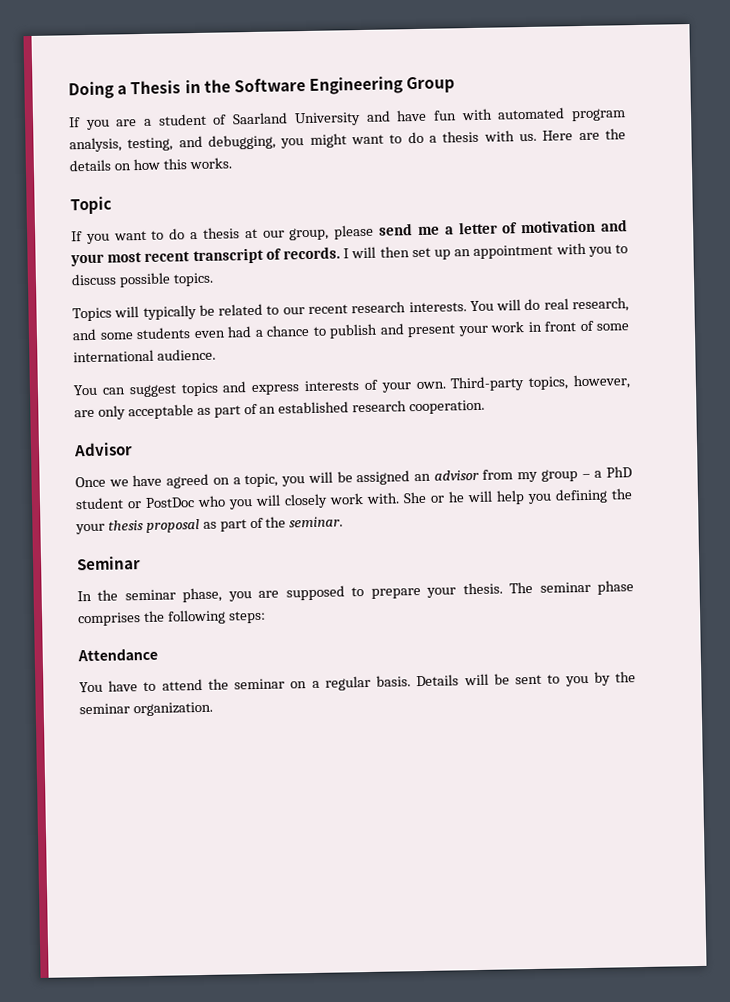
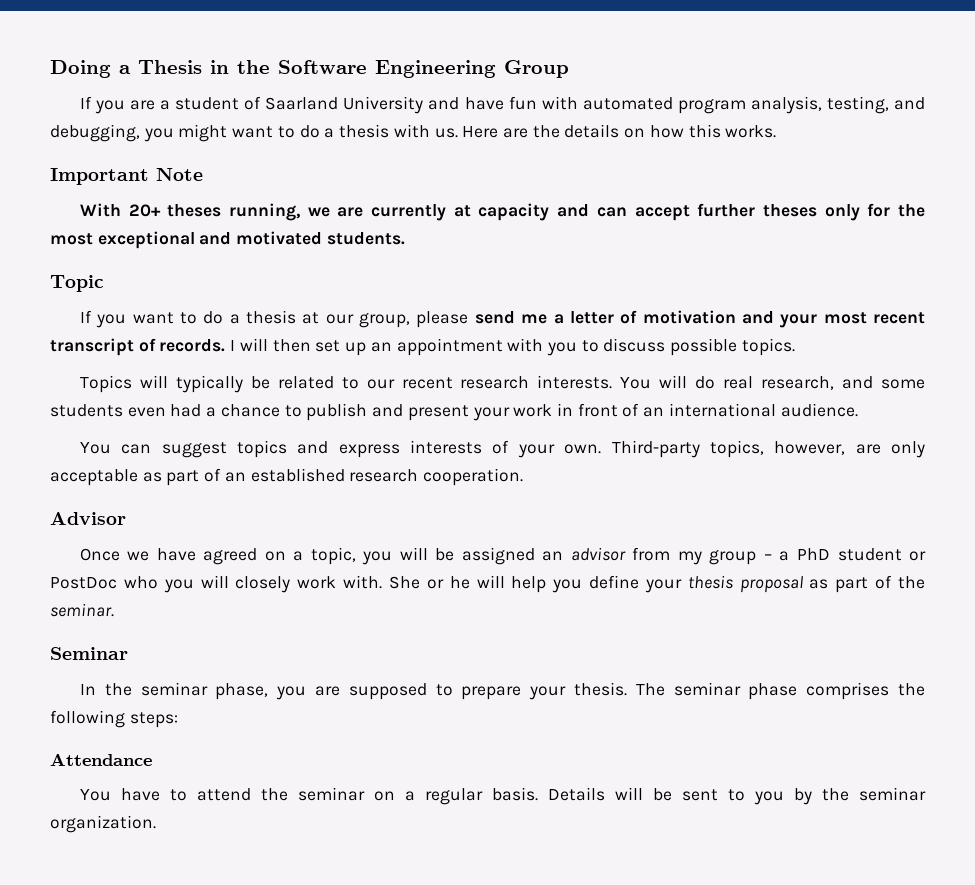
+ Important Note
+ With 20+ theses running, we are currently at capacity and can accept further theses only for the most exceptional and motivated students.
- You will do real research, and some students even had a chance to publish and present your work in front of some international audience.
+ You will do real research, and some students even had a chance to publish and present your work in front of an international audience.
- She or he will help you defining the your thesis proposal as part of the seminar.
+ She or he will help you define your thesis proposal as part of the seminar.

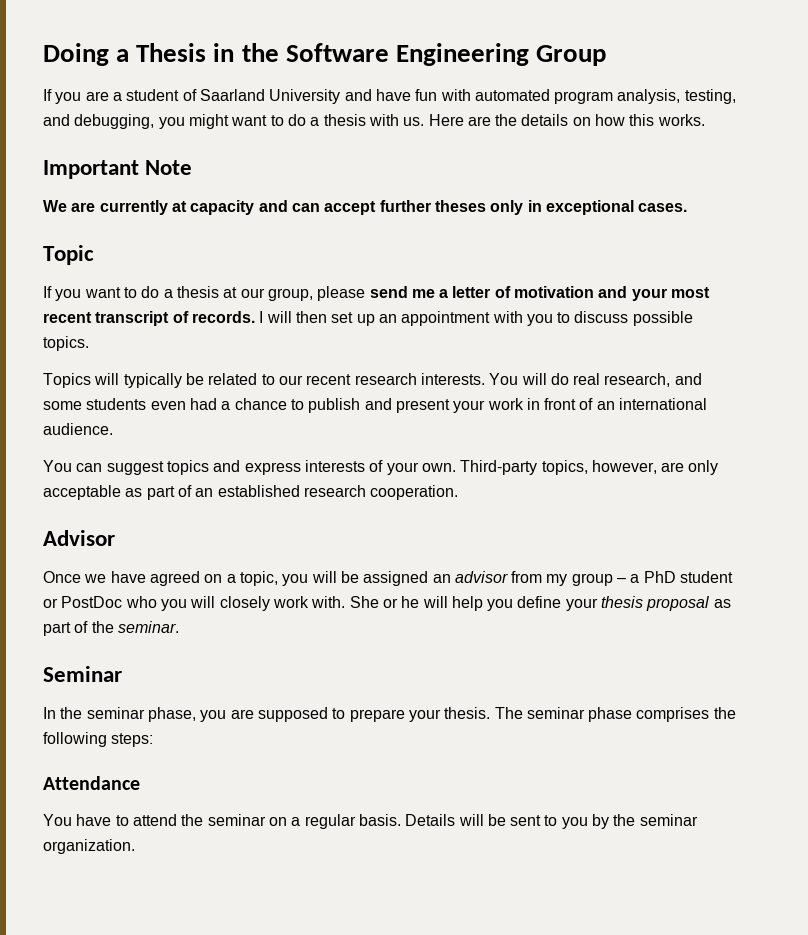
- With 20+ theses running, we are currently at capacity and can accept further theses only for the most exceptional and motivated students.
+ We are currently at capacity and can accept further theses only in exceptional cases.

